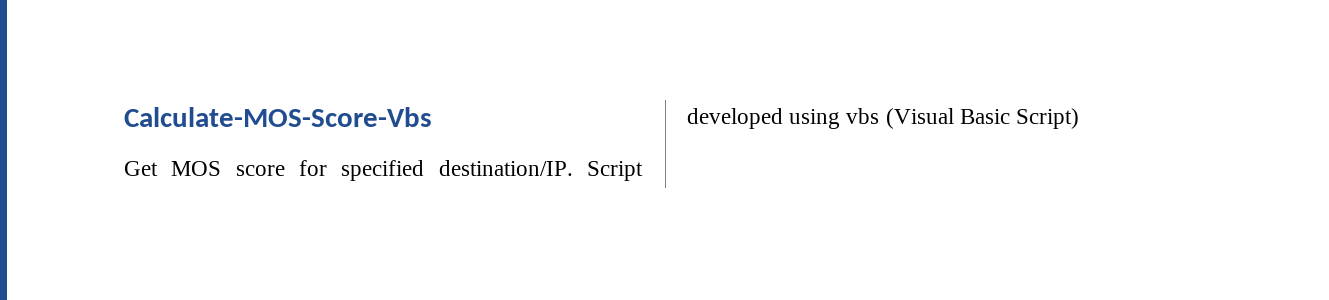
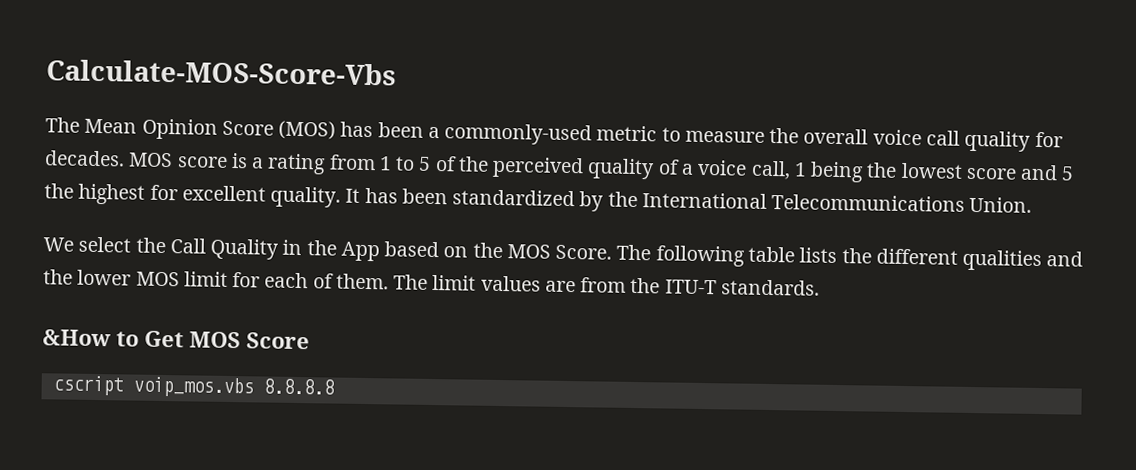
- Get MOS score for specified destination/IP. Script developed using vbs (Visual Basic Script)
+ The Mean Opinion Score (MOS) has been a commonly-used metric to measure the overall voice call quality for decades. MOS score is a rating from 1 to 5 of the perceived quality of a voice call, 1 being the lowest score and 5 the highest for excellent quality. It has been standardized by the International Telecommunications Union.
+ We select the Call Quality in the App based on the MOS Score. The following table lists the different qualities and the lower MOS limit for each of them. The limit values are from the ITU-T standards.
+ &How to Get MOS Score
+ cscript voip_mos.vbs 8.8.8.8

